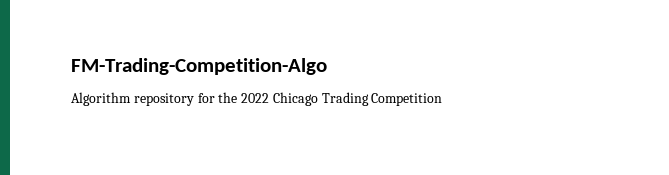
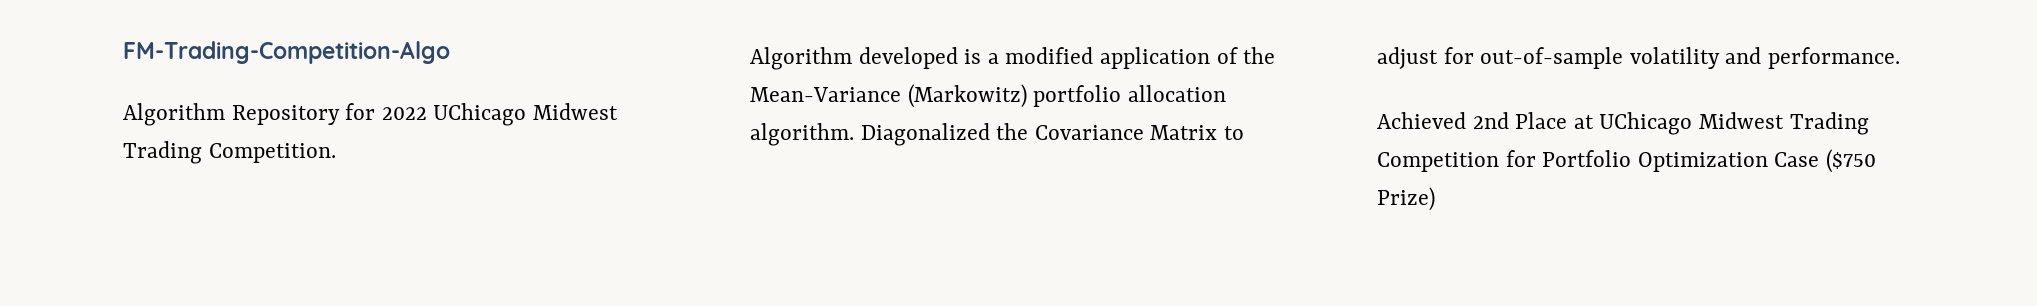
- Algorithm repository for the 2022 Chicago Trading Competition
+ Algorithm Repository for 2022 UChicago Midwest Trading Competition.
+ Algorithm developed is a modified application of the Mean-Variance (Markowitz) portfolio allocation algorithm. Diagonalized the Covariance Matrix to adjust for out-of-sample volatility and performance.
+ Achieved 2nd Place at UChicago Midwest Trading Competition for Portfolio Optimization Case ($750 Prize)

